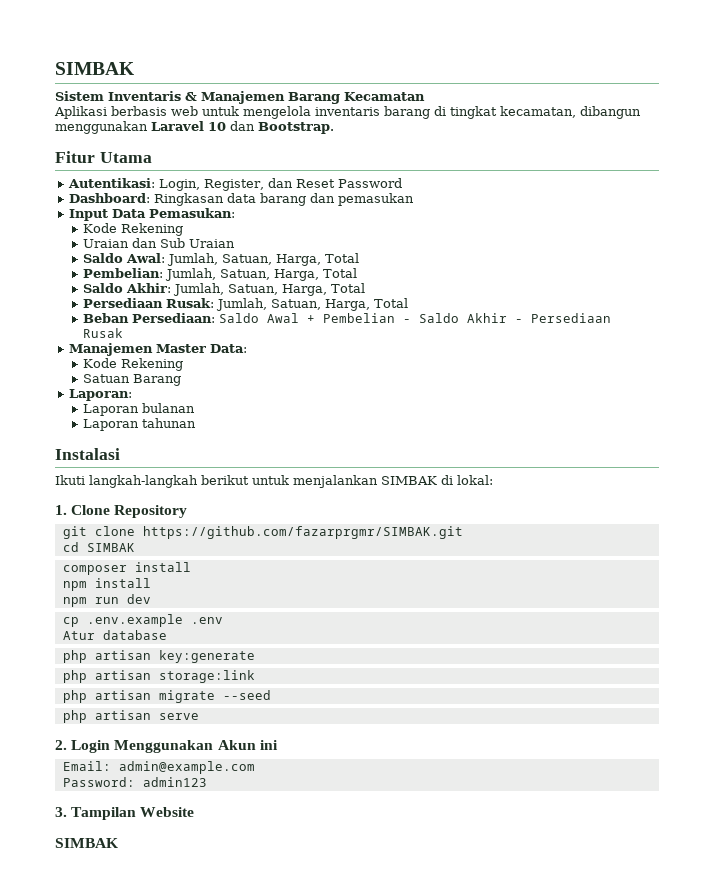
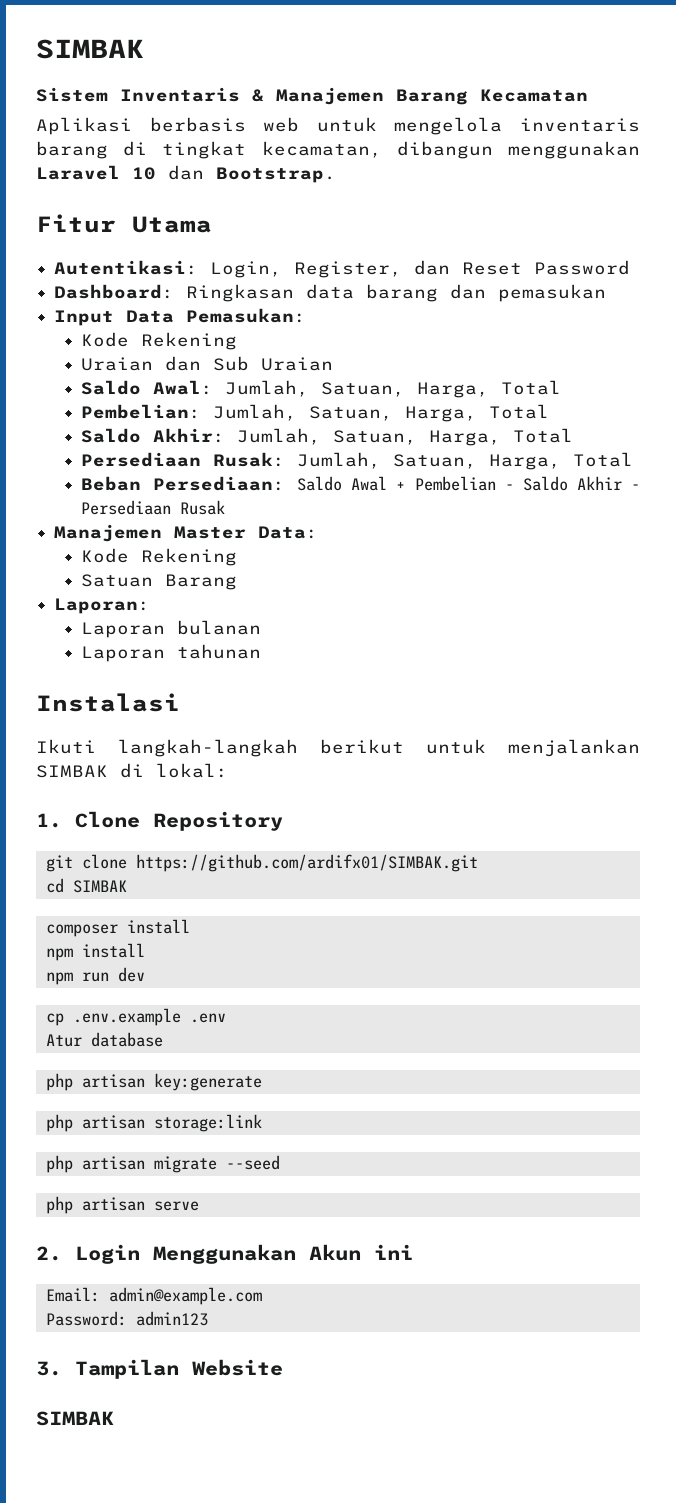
- git clone https://github.com/fazarprgmr/SIMBAK.git
+ git clone https://github.com/ardifx01/SIMBAK.git

